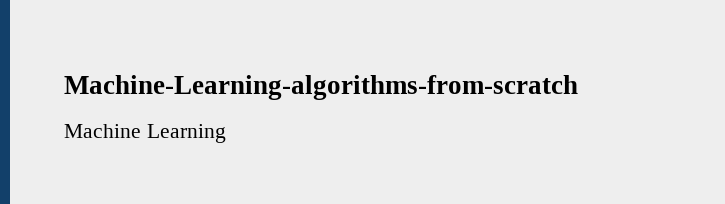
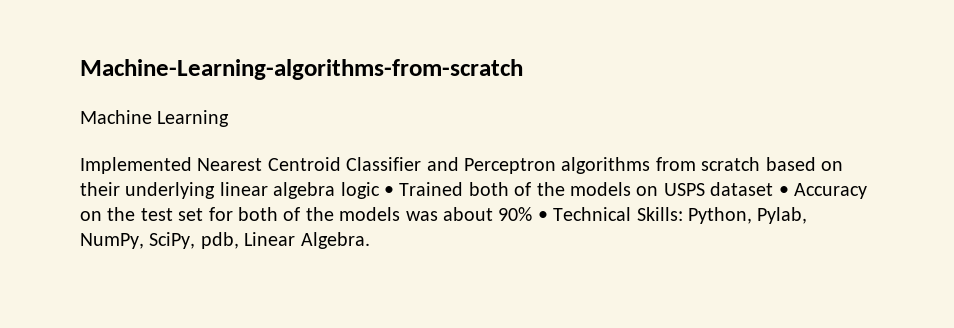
+ Implemented Nearest Centroid Classifier and Perceptron algorithms from scratch based on their underlying linear algebra logic • Trained both of the models on USPS dataset • Accuracy on the test set for both of the models was about 90% • Technical Skills: Python, Pylab, NumPy, SciPy, pdb, Linear Algebra.

